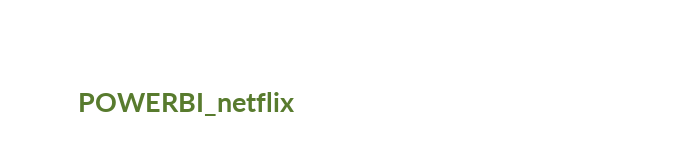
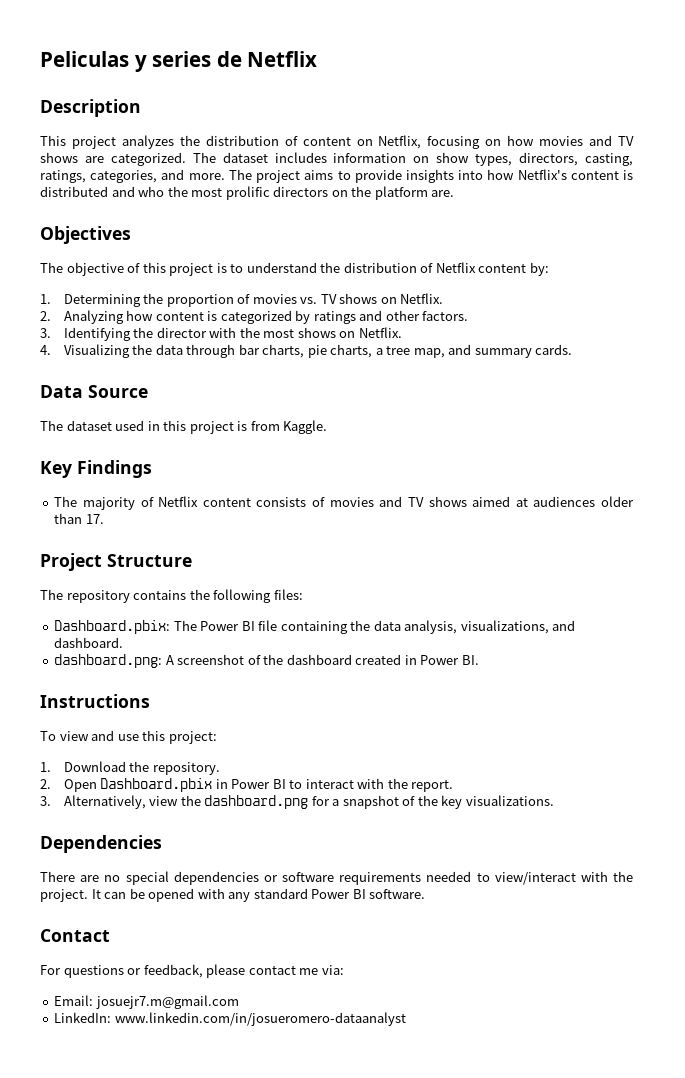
- POWERBI_netflix
+ Peliculas y series de Netflix
+ Description
+ This project analyzes the distribution of content on Netflix, focusing on how movies and TV shows are categorized. The dataset includes information on show types, directors, casting, ratings, categories, and more. The project aims to provide insights into how Netflix's content is distributed and who the most prolific directors on the platform are.
+ Objectives
+ The objective of this project is to understand the distribution of Netflix content by:
+ 1. Determining the proportion of movies vs. TV shows on Netflix.
+ 2. Analyzing how content is categorized by ratings and other factors.
+ 3. Identifying the director with the most shows on Netflix.
+ 4. Visualizing the data through bar charts, pie charts, a tree map, and summary cards.
+ Data Source
+ The dataset used in this project is from Kaggle.
+ Key Findings
+ The majority of Netflix content consists of movies and TV shows aimed at audiences older than 17.
+ Project Structure
+ The repository contains the following files:
+ Dashboard.pbix: The Power BI file containing the data analysis, visualizations, and dashboard.
+ dashboard.png: A screenshot of the dashboard created in Power BI.
+ Instructions
+ To view and use this project:
+ 1. Download the repository.
+ 2. Open Dashboard.pbix in Power BI to interact with the report.
+ 3. Alternatively, view the dashboard.png for a snapshot of the key visualizations.
+ Dependencies
+ There are no special dependencies or software requirements needed to view/interact with the project. It can be opened with any standard Power BI software.
+ Contact
+ For questions or feedback, please contact me via:
+ Email: josuejr7.m@gmail.com
+ LinkedIn: www.linkedin.com/in/josueromero-dataanalyst

